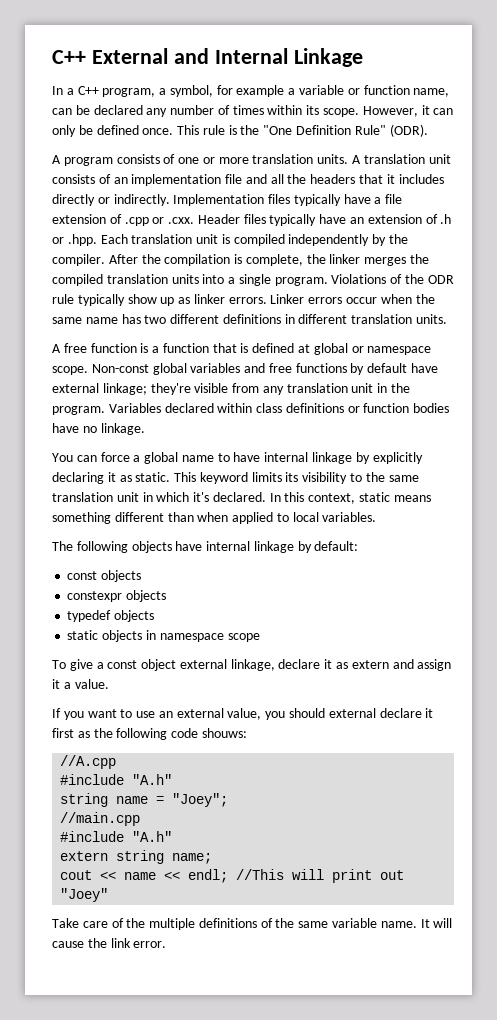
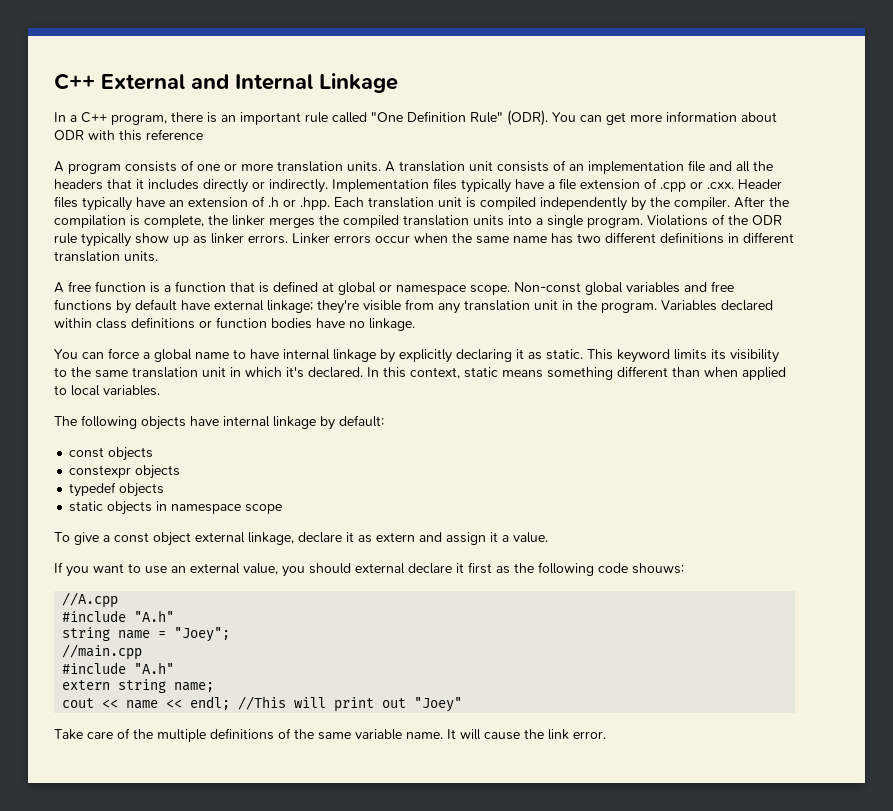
- In a C++ program, a symbol, for example a variable or function name, can be declared any number of times within its scope. However, it can only be defined once. This rule is the "One Definition Rule" (ODR).
+ In a C++ program, there is an important rule called "One Definition Rule" (ODR). You can get more information about ODR with this reference

